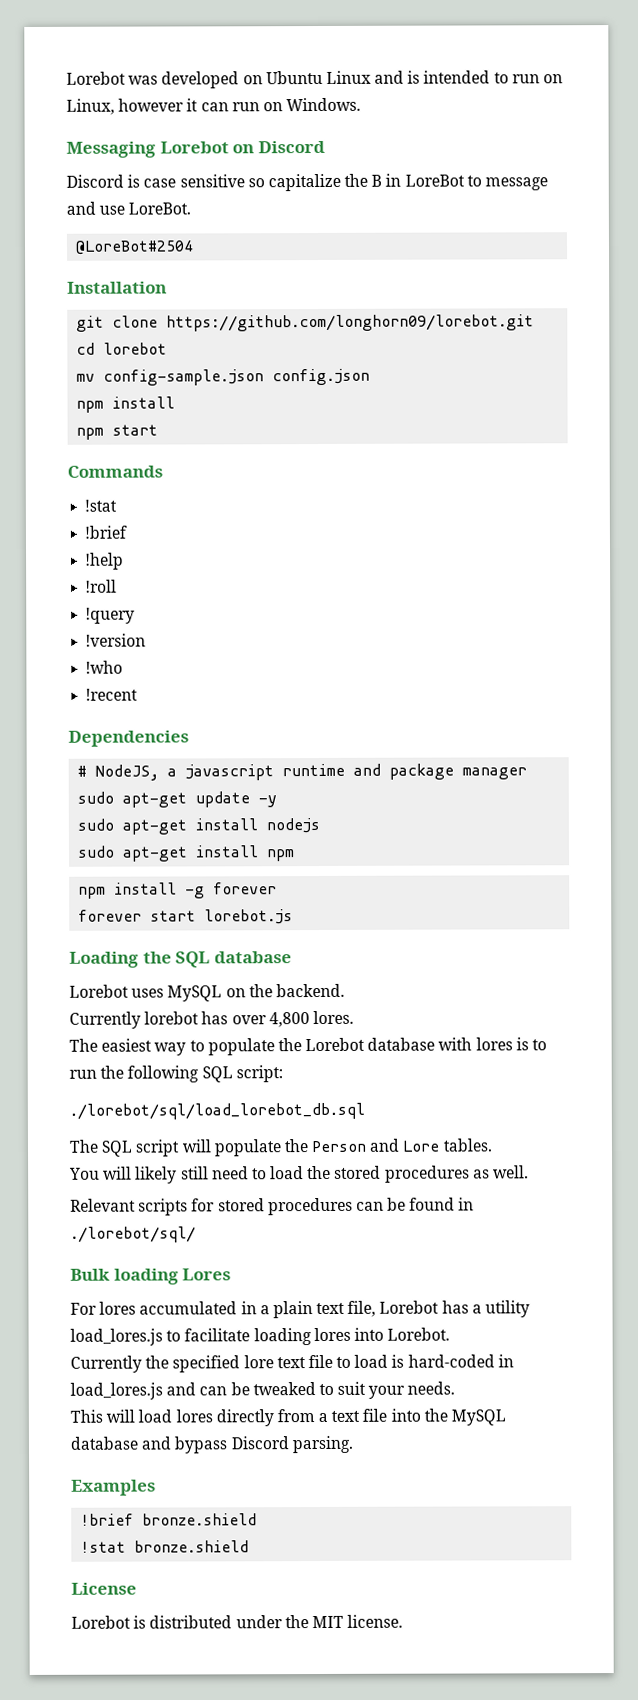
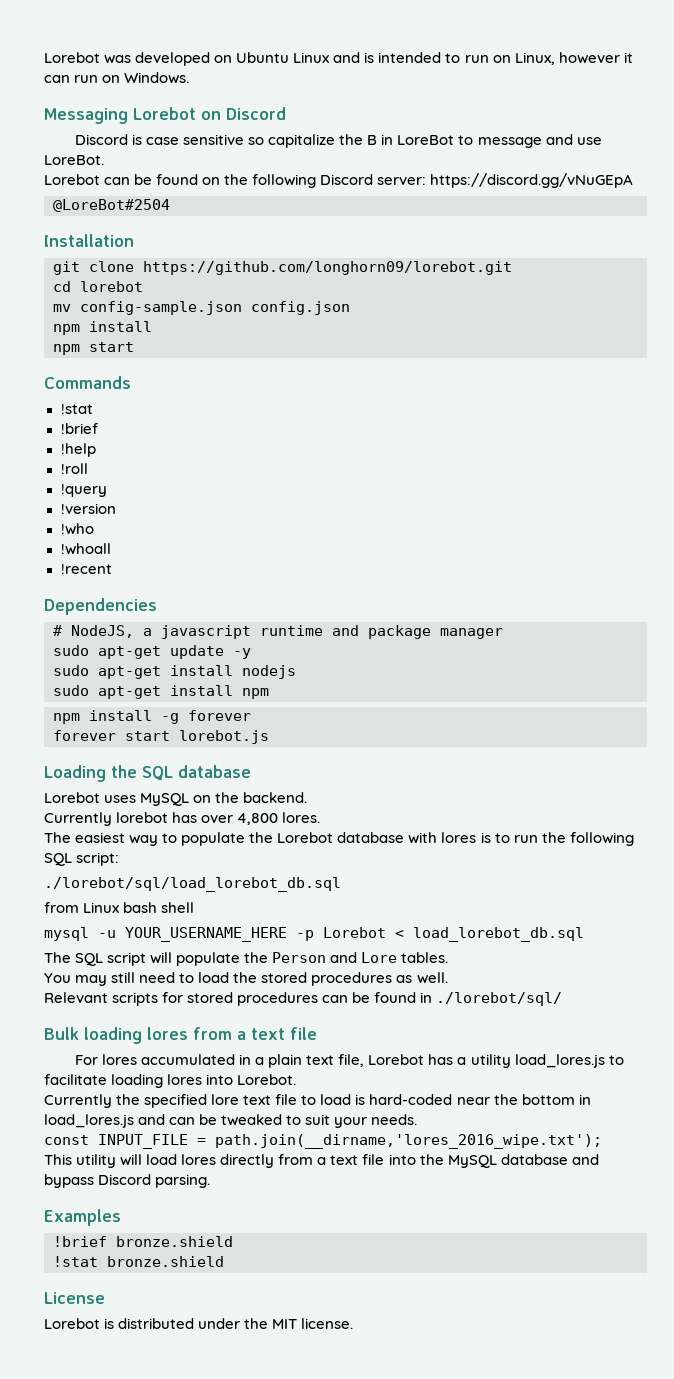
+ Lorebot can be found on the following Discord server: https://discord.gg/vNuGEpA
+ !whoall
+ from Linux bash shell
+ mysql -u YOUR_USERNAME_HERE -p Lorebot < load_lorebot_db.sql
- You will likely still need to load the stored procedures as well.
+ You may still need to load the stored procedures as well.
- Bulk loading Lores
+ Bulk loading lores from a text file
- Currently the specified lore text file to load is hard-coded in load_lores.js and can be tweaked to suit your needs.
+ Currently the specified lore text file to load is hard-coded near the bottom in load_lores.js and can be tweaked to suit your needs.
+ const INPUT_FILE = path.join(__dirname,'lores_2016_wipe.txt');
- This will load lores directly from a text file into the MySQL database and bypass Discord parsing.
+ This utility will load lores directly from a text file into the MySQL database and bypass Discord parsing.

